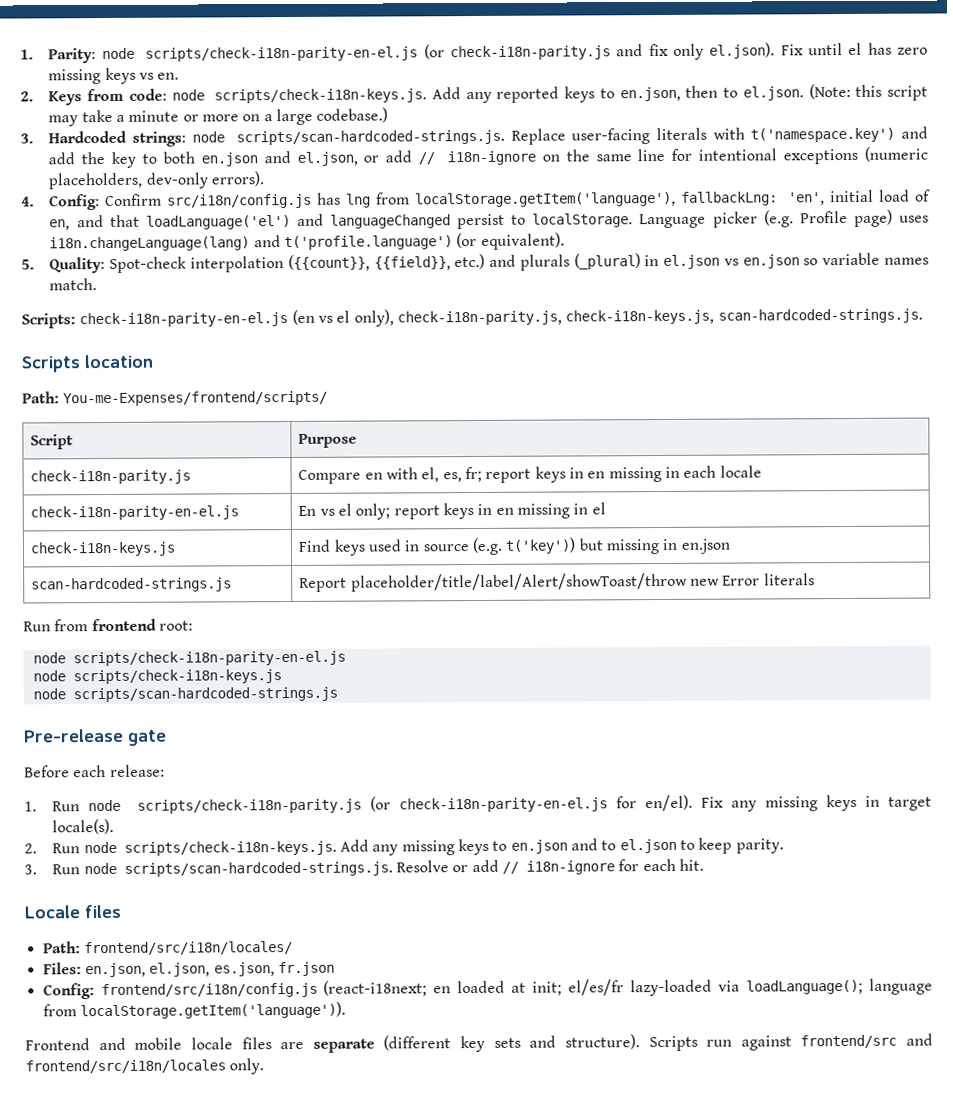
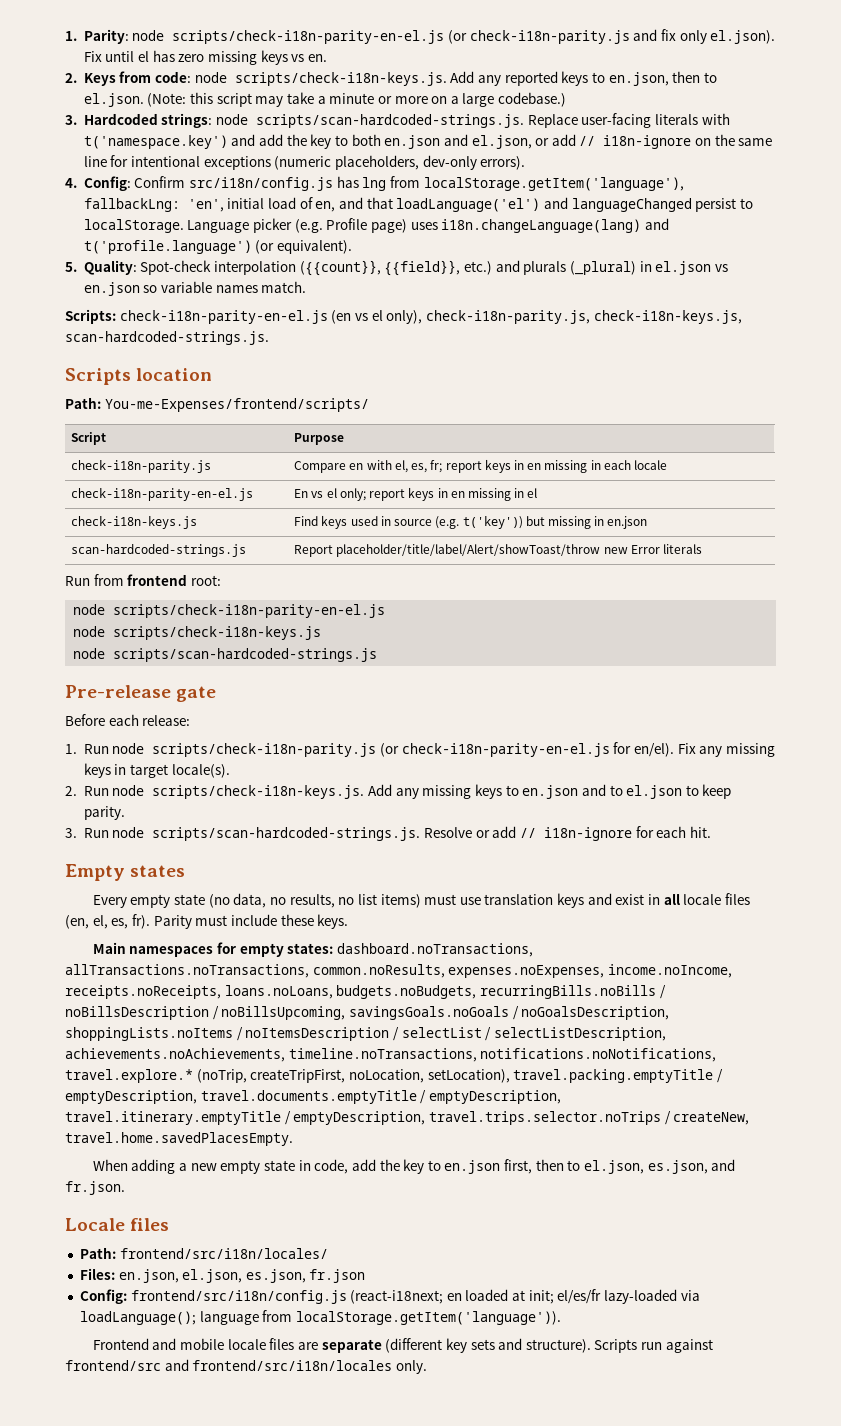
+ Empty states
+ Every empty state (no data, no results, no list items) must use translation keys and exist in all locale files (en, el, es, fr). Parity must include these keys.
+ Main namespaces for empty states: dashboard.noTransactions, allTransactions.noTransactions, common.noResults, expenses.noExpenses, income.noIncome, receipts.noReceipts, loans.noLoans, budgets.noBudgets, recurringBills.noBills / noBillsDescription / noBillsUpcoming, savingsGoals.noGoals / noGoalsDescription, shoppingLists.noItems / noItemsDescription / selectList / selectListDescription, achievements.noAchievements, timeline.noTransactions, notifications.noNotifications, travel.explore.* (noTrip, createTripFirst, noLocation, setLocation), travel.packing.emptyTitle / emptyDescription, travel.documents.emptyTitle / emptyDescription, travel.itinerary.emptyTitle / emptyDescription, travel.trips.selector.noTrips / createNew, travel.home.savedPlacesEmpty.
+ When adding a new empty state in code, add the key to en.json first, then to el.json, es.json, and fr.json.

